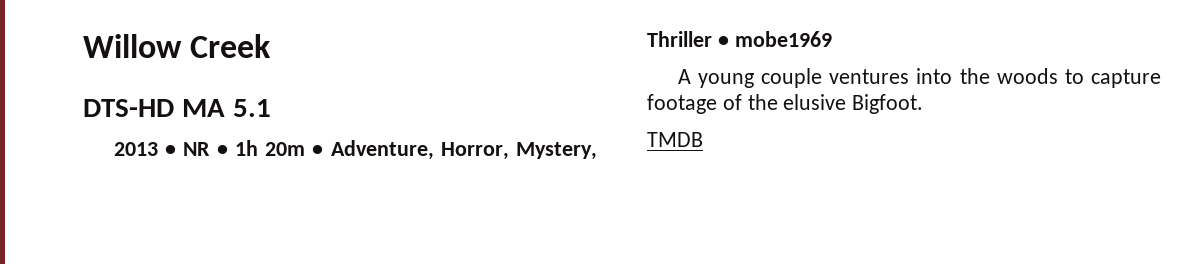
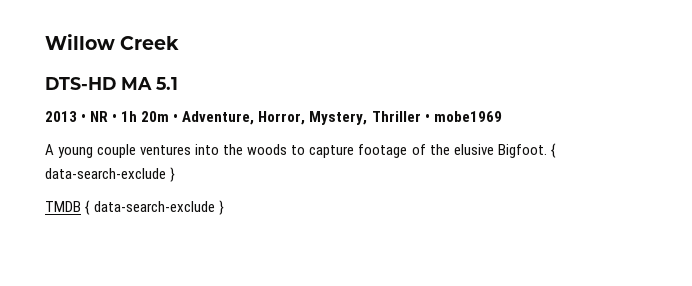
- A young couple ventures into the woods to capture footage of the elusive Bigfoot.
- TMDB
+ A young couple ventures into the woods to capture footage of the elusive Bigfoot. { data-search-exclude }
+ TMDB { data-search-exclude }

